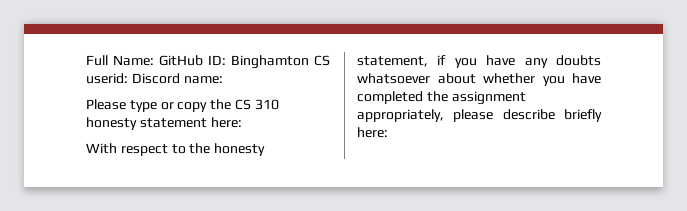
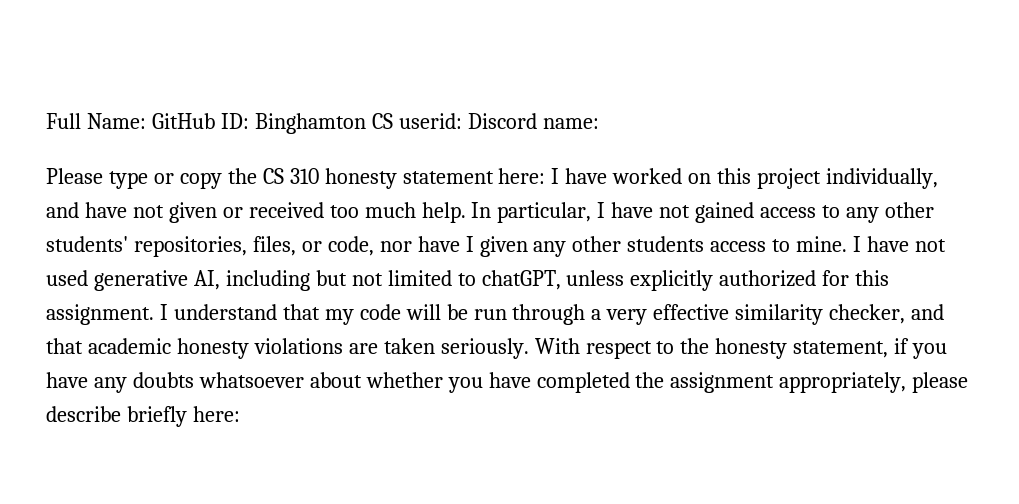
- Please type or copy the CS 310 honesty statement here:
- With respect to the honesty statement, if you have any doubts whatsoever about whether you have completed the assignment appropriately, please describe briefly here:
+ Please type or copy the CS 310 honesty statement here: I have worked on this project individually, and have not given or received too much help. In particular, I have not gained access to any other students' repositories, files, or code, nor have I given any other students access to mine. I have not used generative AI, including but not limited to chatGPT, unless explicitly authorized for this assignment. I understand that my code will be run through a very effective similarity checker, and that academic honesty violations are taken seriously. With respect to the honesty statement, if you have any doubts whatsoever about whether you have completed the assignment appropriately, please describe briefly here:

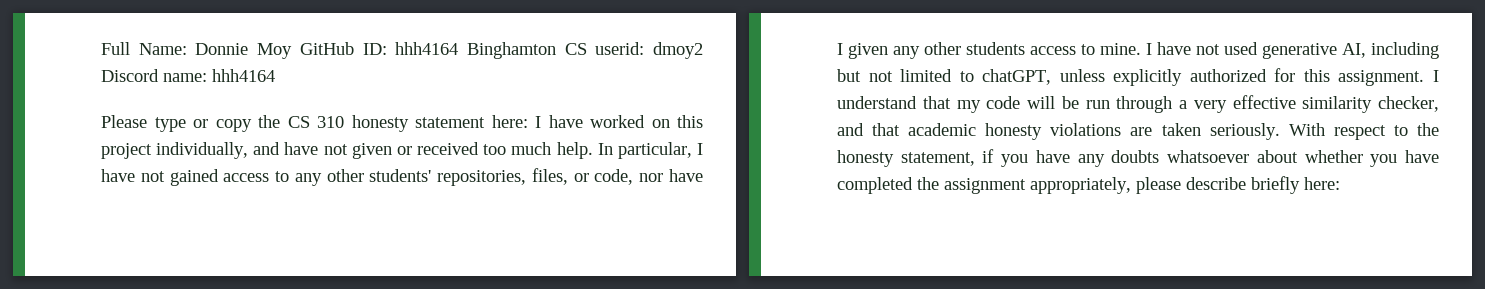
- Full Name: GitHub ID: Binghamton CS userid: Discord name:
+ Full Name: Donnie Moy GitHub ID: hhh4164 Binghamton CS userid: dmoy2 Discord name: hhh4164

